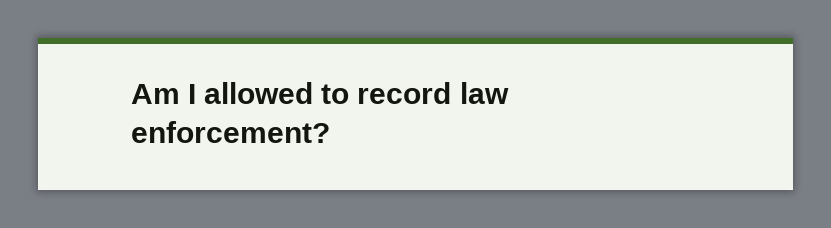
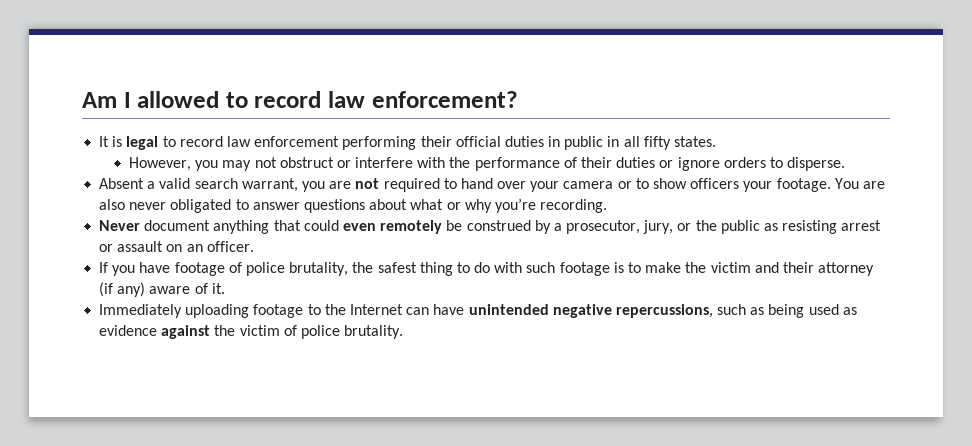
+ It is legal to record law enforcement performing their official duties in public in all fifty states.
+ However, you may not obstruct or interfere with the performance of their duties or ignore orders to disperse.
+ Absent a valid search warrant, you are not required to hand over your camera or to show officers your footage. You are also never obligated to answer questions about what or why you’re recording.
+ Never document anything that could even remotely be construed by a prosecutor, jury, or the public as resisting arrest or assault on an officer.
+ If you have footage of police brutality, the safest thing to do with such footage is to make the victim and their attorney (if any) aware of it.
+ Immediately uploading footage to the Internet can have unintended negative repercussions, such as being used as evidence against the victim of police brutality.

